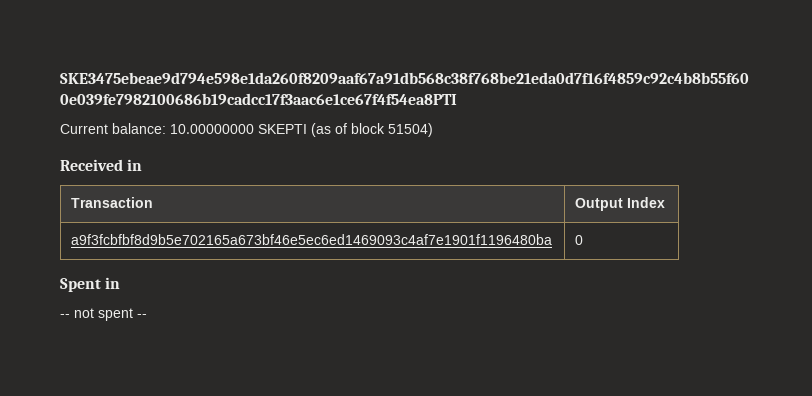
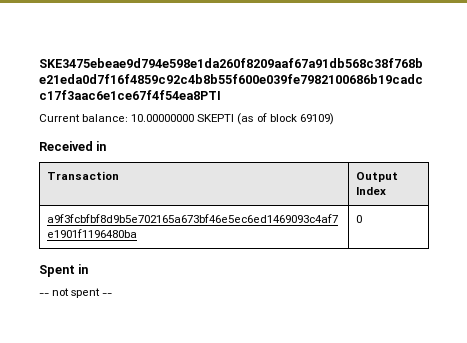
- Current balance: 10.00000000 SKEPTI (as of block 51504)
+ Current balance: 10.00000000 SKEPTI (as of block 69109)

